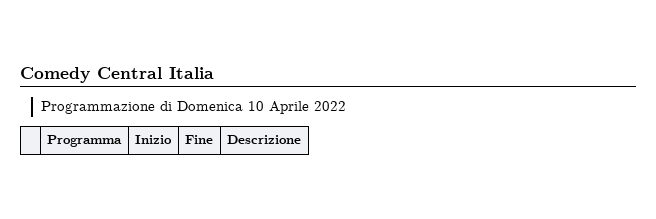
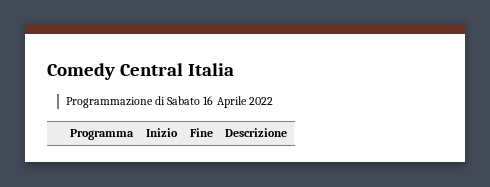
- Programmazione di Domenica 10 Aprile 2022
+ Programmazione di Sabato 16 Aprile 2022

